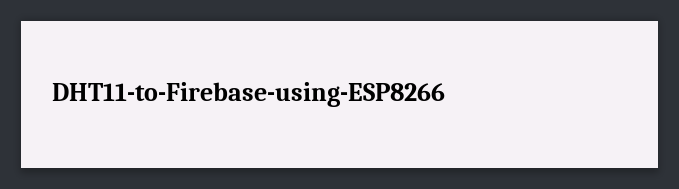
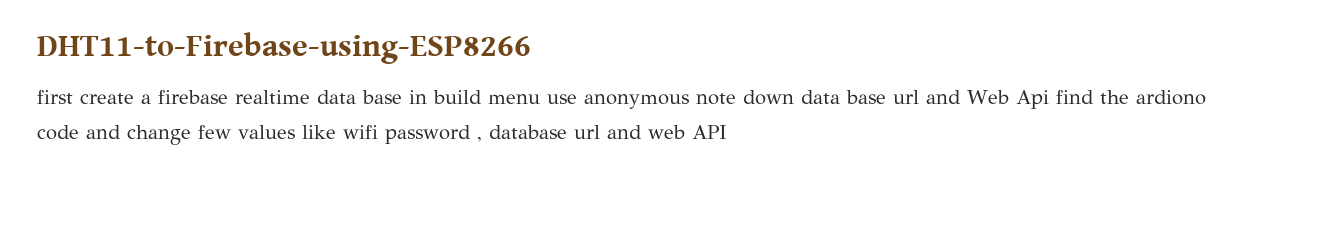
+ first create a firebase realtime data base in build menu use anonymous note down data base url and Web Api find the ardiono code and change few values like wifi password , database url and web API

